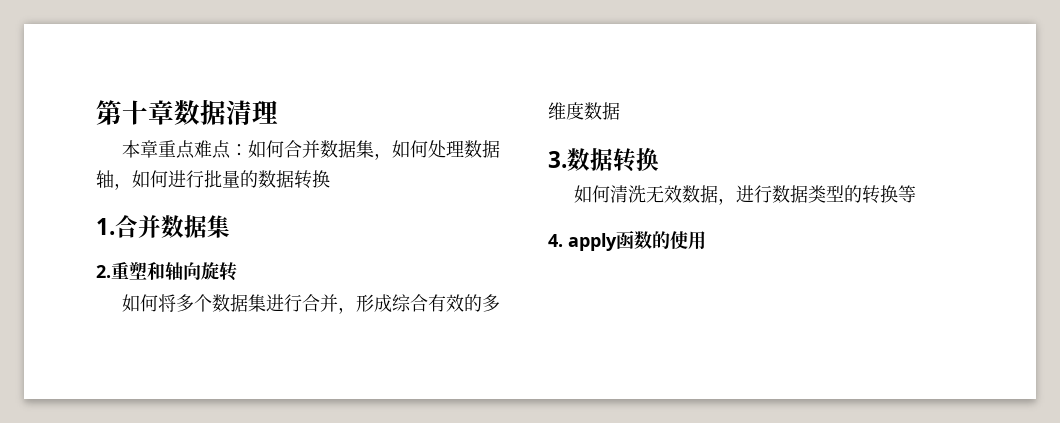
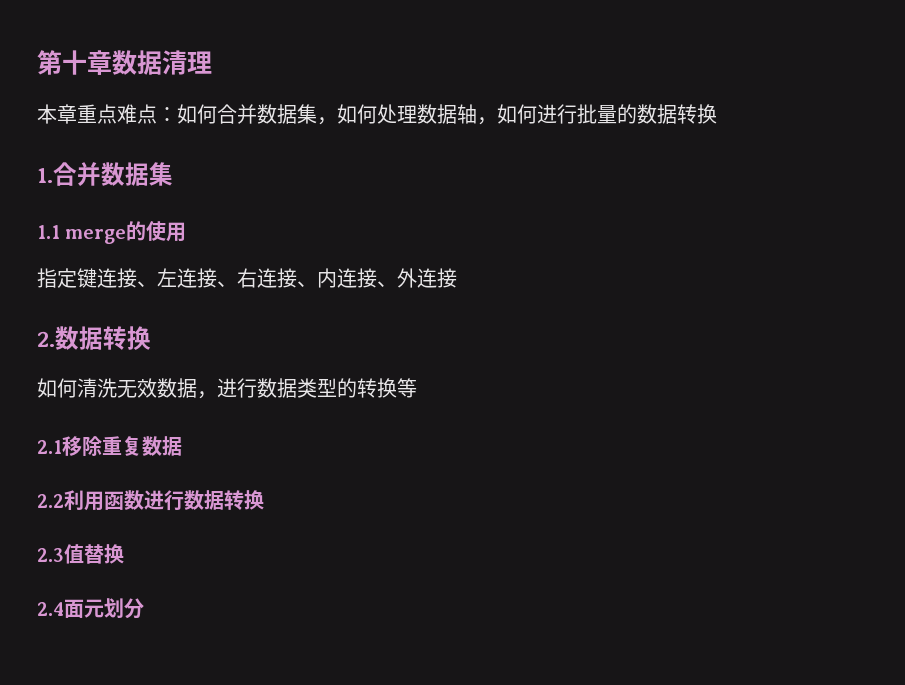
- 2.重塑和轴向旋转
- 如何将多个数据集进行合并，形成综合有效的多维度数据
- 3.数据转换
+ 1.1 merge的使用
+ 指定键连接、左连接、右连接、内连接、外连接
+ 2.数据转换
- 4. apply函数的使用
+ 2.1移除重复数据
+ 2.2利用函数进行数据转换
+ 2.3值替换
+ 2.4面元划分

